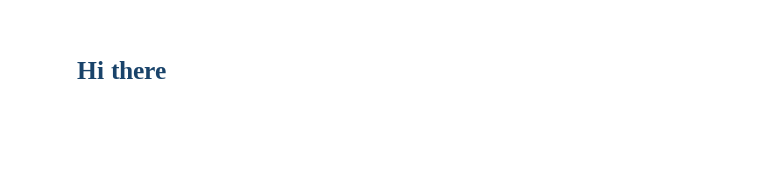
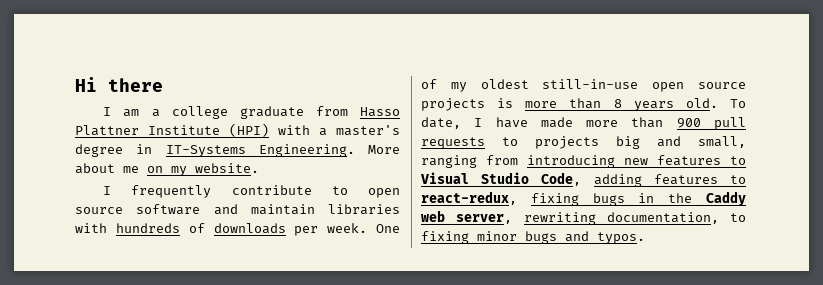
+ I am a college graduate from Hasso Plattner Institute (HPI) with a master's degree in IT-Systems Engineering. More about me on my website.
+ I frequently contribute to open source software and maintain libraries with hundreds of downloads per week. One of my oldest still-in-use open source projects is more than 8 years old. To date, I have made more than 900 pull requests to projects big and small, ranging from introducing new features to Visual Studio Code, adding features to react-redux, fixing bugs in the Caddy web server, rewriting documentation, to fixing minor bugs and typos.

